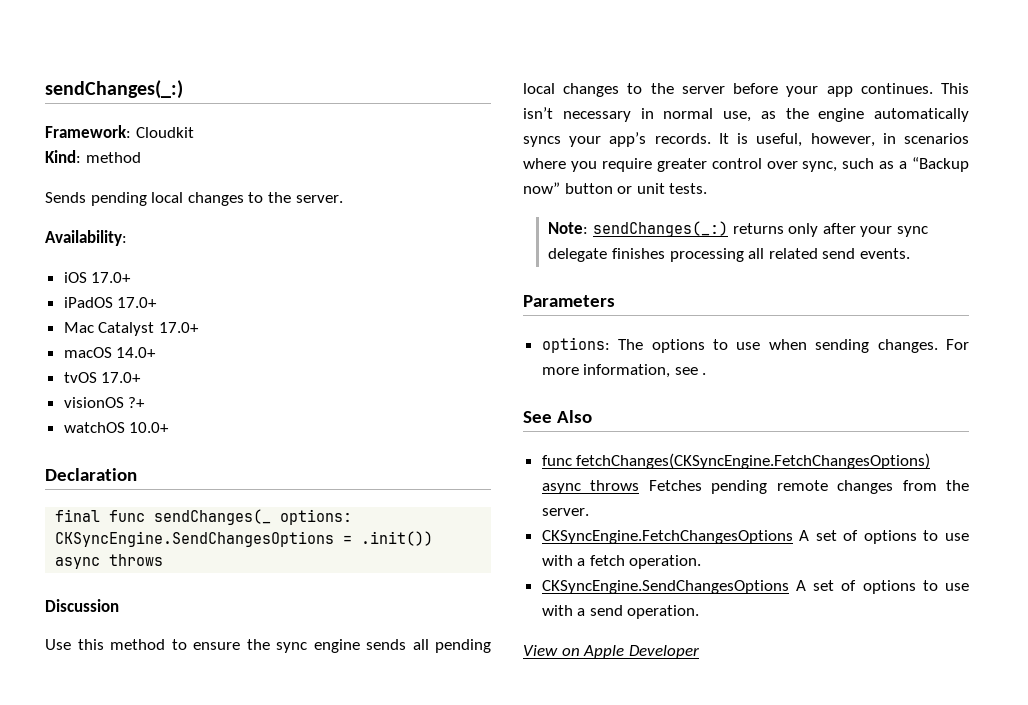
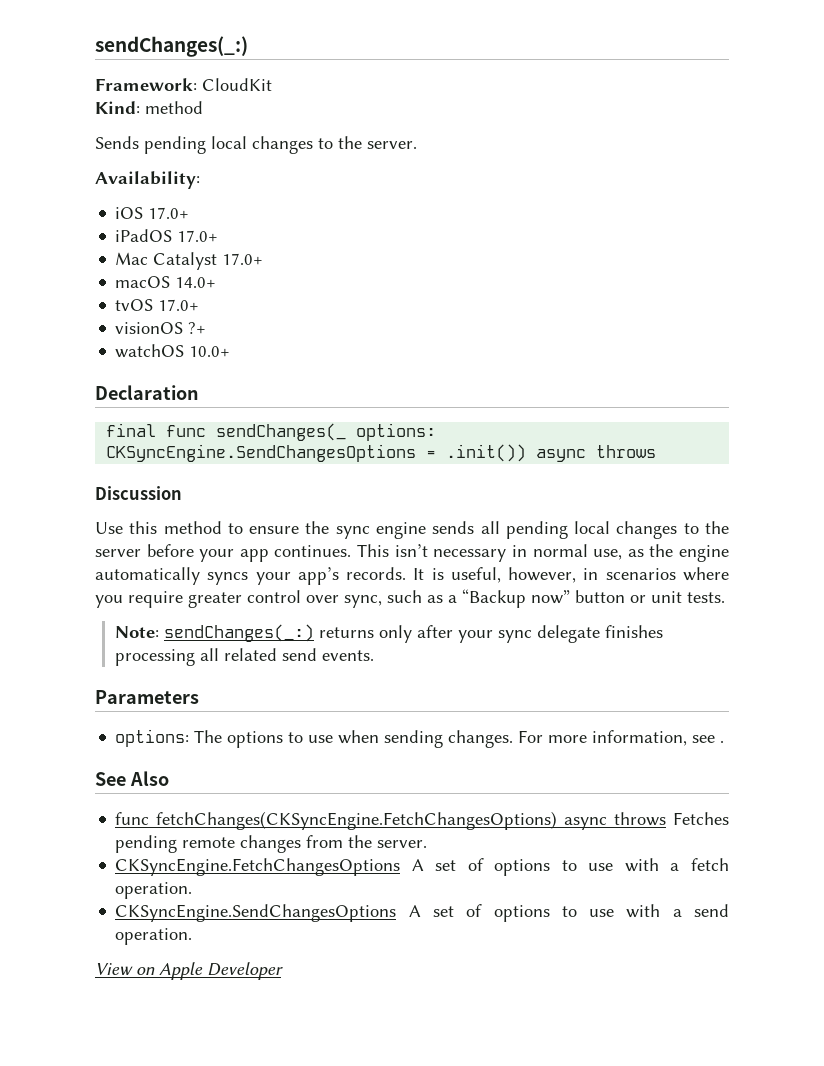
- Framework: Cloudkit
+ Framework: CloudKit

